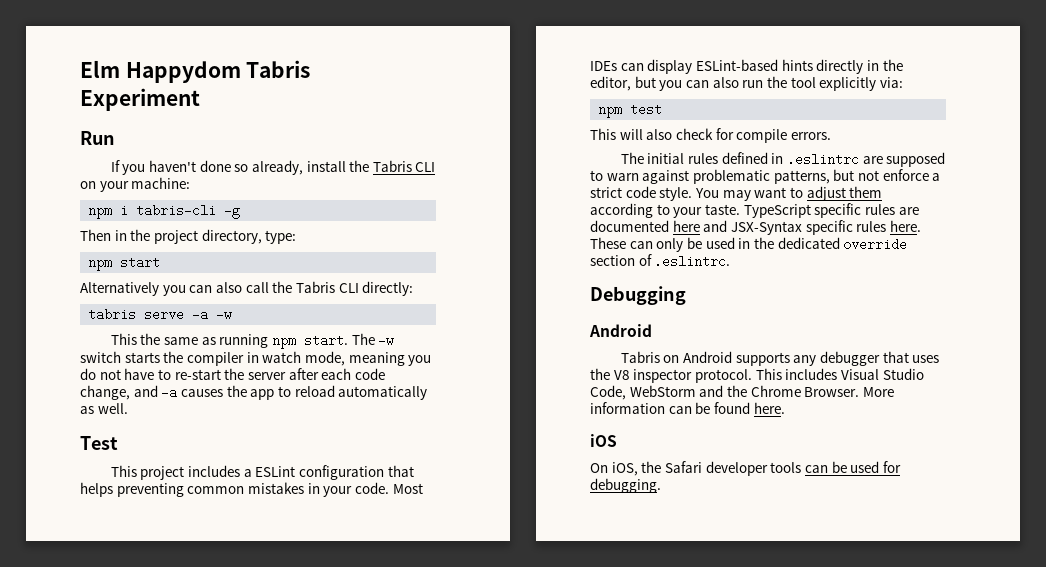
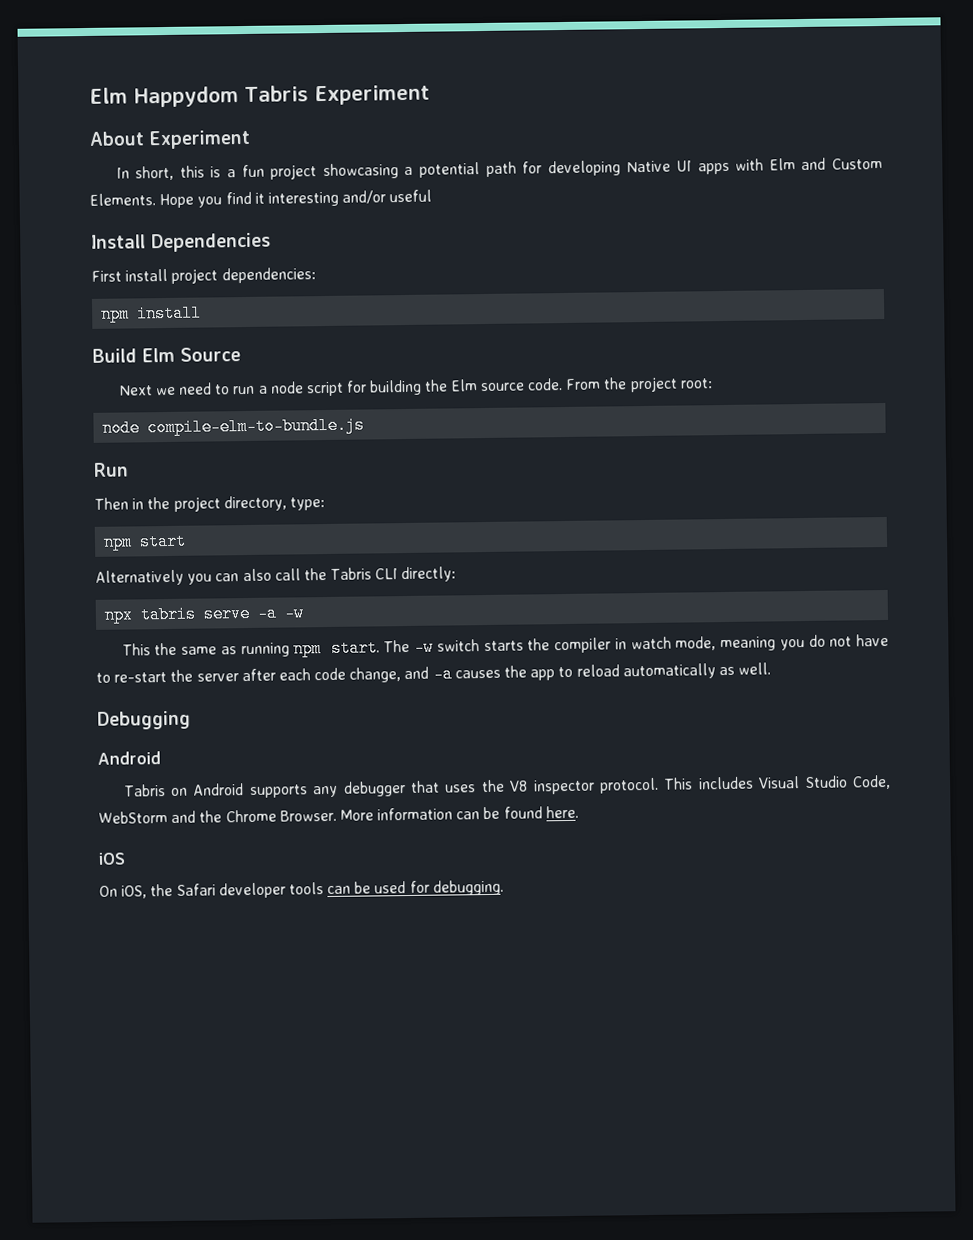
+ About Experiment
+ In short, this is a fun project showcasing a potential path for developing Native UI apps with Elm and Custom Elements. Hope you find it interesting and/or useful
+ Install Dependencies
+ First install project dependencies:
+ npm install
+ Build Elm Source
+ Next we need to run a node script for building the Elm source code. From the project root:
+ node compile-elm-to-bundle.js
  Run
- If you haven't done so already, install the Tabris CLI on your machine:
- npm i tabris-cli -g
- tabris serve -a -w
+ npx tabris serve -a -w
- Test
- This project includes a ESLint configuration that helps preventing common mistakes in your code. Most IDEs can display ESLint-based hints directly in the editor, but you can also run the tool explicitly via:
- npm test
- This will also check for compile errors.
- The initial rules defined in .eslintrc are supposed to warn against problematic patterns, but not enforce a strict code style. You may want to adjust them according to your taste. TypeScript specific rules are documented here and JSX-Syntax specific rules here. These can only be used in the dedicated override section of .eslintrc.

